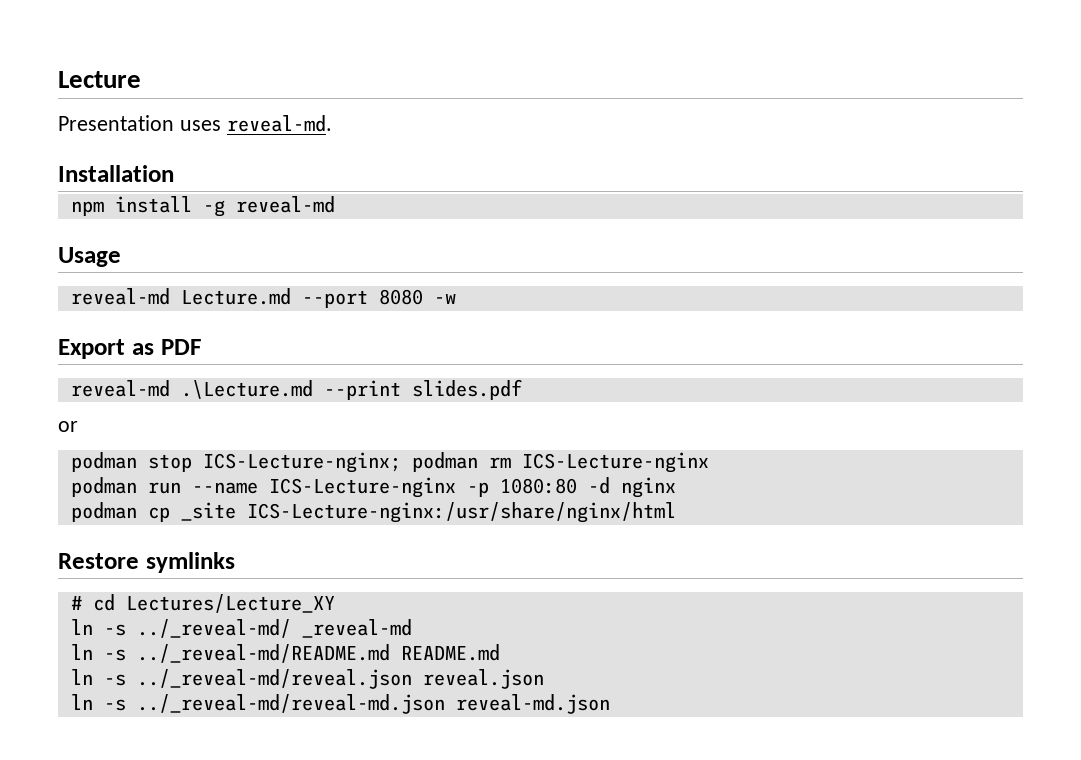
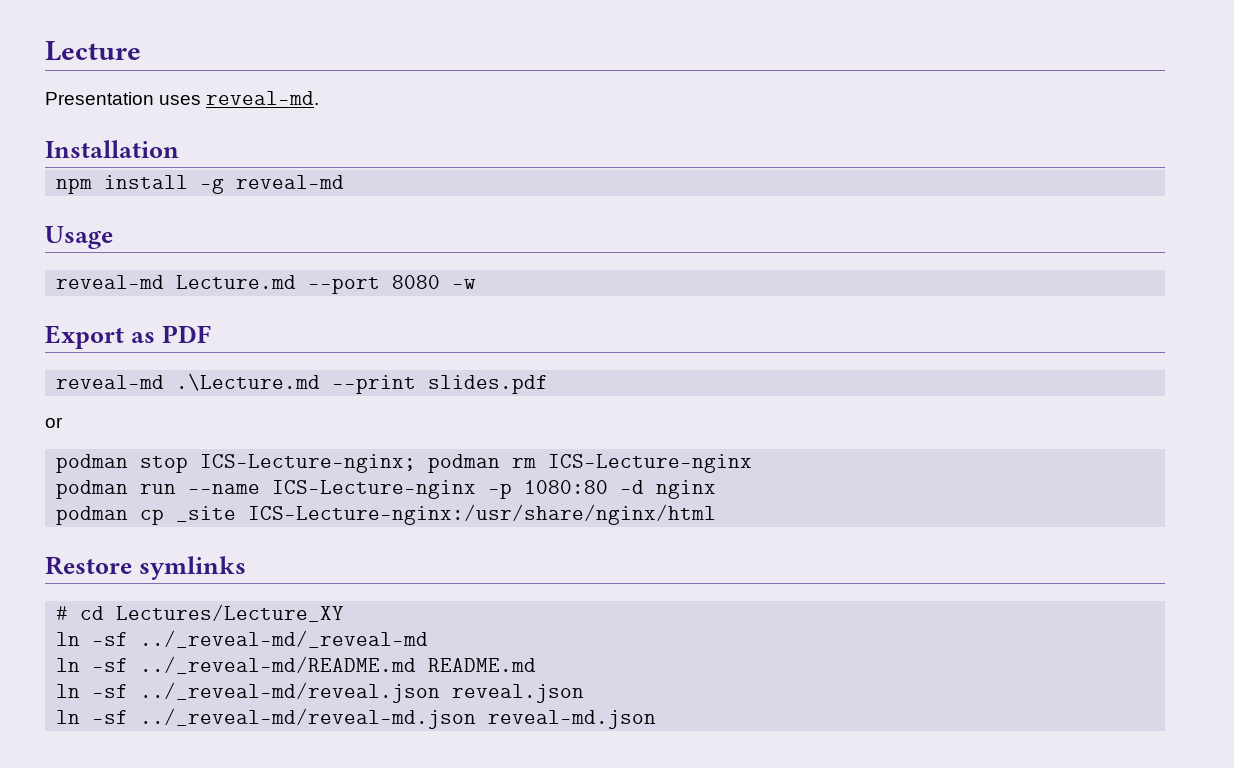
- ln -s ../_reveal-md/ _reveal-md
- ln -s ../_reveal-md/README.md README.md
+ ln -sf ../_reveal-md/_reveal-md
+ ln -sf ../_reveal-md/README.md README.md
- ln -s ../_reveal-md/reveal.json reveal.json
+ ln -sf ../_reveal-md/reveal.json reveal.json
- ln -s ../_reveal-md/reveal-md.json reveal-md.json
+ ln -sf ../_reveal-md/reveal-md.json reveal-md.json

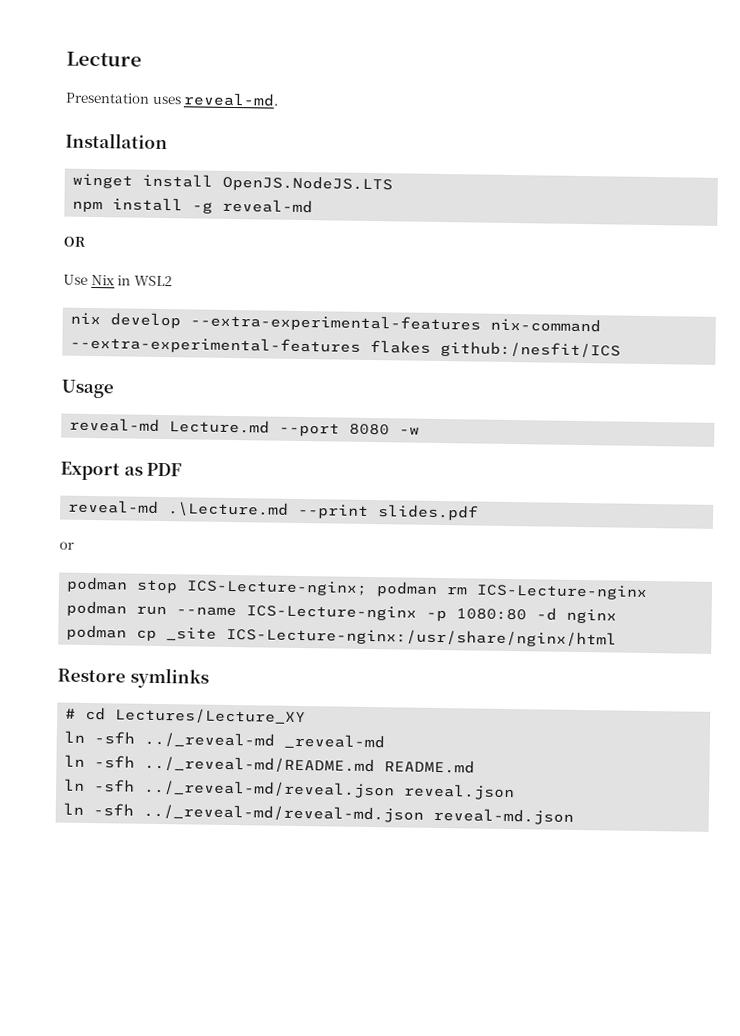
+ winget install OpenJS.NodeJS.LTS
+ OR
+ Use Nix in WSL2
+ nix develop --extra-experimental-features nix-command --extra-experimental-features flakes github:/nesfit/ICS
- ln -sf ../_reveal-md/_reveal-md
- ln -sf ../_reveal-md/README.md README.md
+ ln -sfh ../_reveal-md _reveal-md
+ ln -sfh ../_reveal-md/README.md README.md
- ln -sf ../_reveal-md/reveal.json reveal.json
+ ln -sfh ../_reveal-md/reveal.json reveal.json
- ln -sf ../_reveal-md/reveal-md.json reveal-md.json
+ ln -sfh ../_reveal-md/reveal-md.json reveal-md.json

